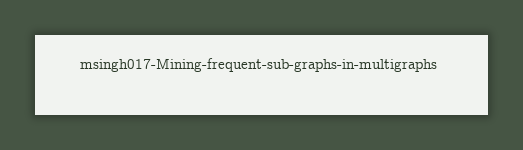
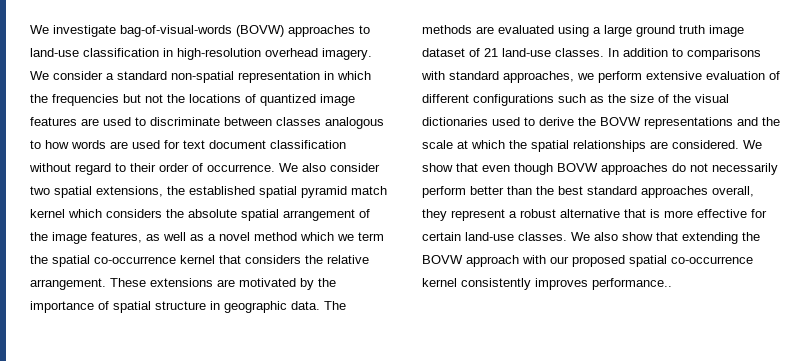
- msingh017-Mining-frequent-sub-graphs-in-multigraphs
+ We investigate bag-of-visual-words (BOVW) approaches to land-use classification in high-resolution overhead imagery. We consider a standard non-spatial representation in which the frequencies but not the locations of quantized image features are used to discriminate between classes analogous to how words are used for text document classification without regard to their order of occurrence. We also consider two spatial extensions, the established spatial pyramid match kernel which considers the absolute spatial arrangement of the image features, as well as a novel method which we term the spatial co-occurrence kernel that considers the relative arrangement. These extensions are motivated by the importance of spatial structure in geographic data. The methods are evaluated using a large ground truth image dataset of 21 land-use classes. In addition to comparisons with standard approaches, we perform extensive evaluation of different configurations such as the size of the visual dictionaries used to derive the BOVW representations and the scale at which the spatial relationships are considered. We show that even though BOVW approaches do not necessarily perform better than the best standard approaches overall, they represent a robust alternative that is more effective for certain land-use classes. We also show that extending the BOVW approach with our proposed spatial co-occurrence kernel consistently improves performance..

